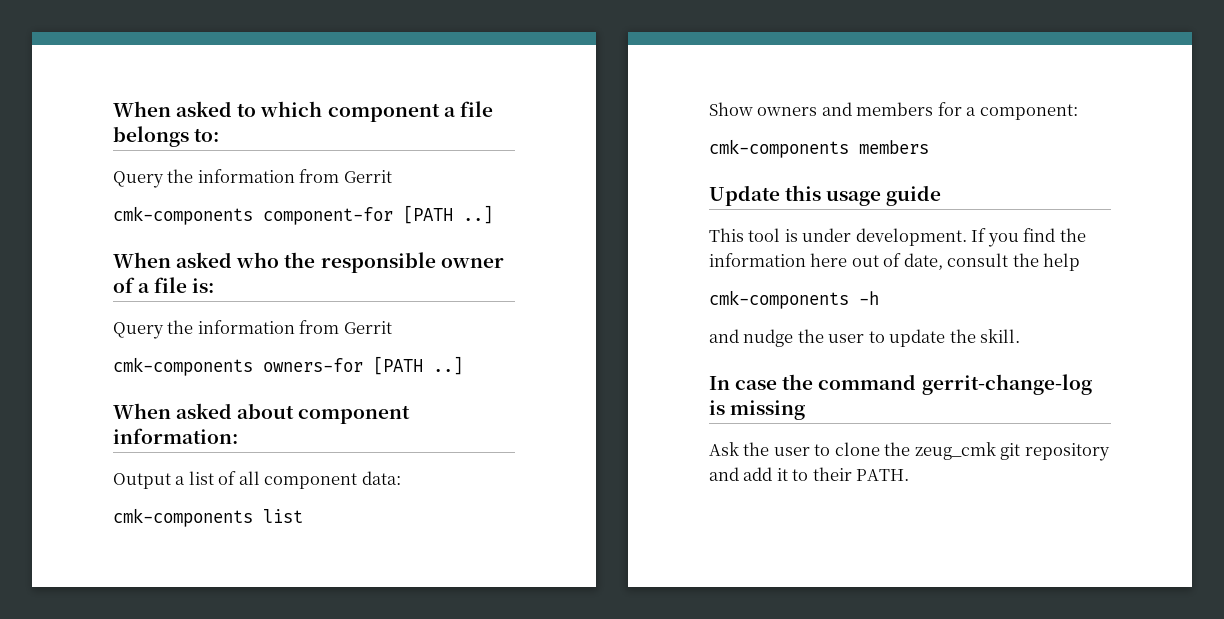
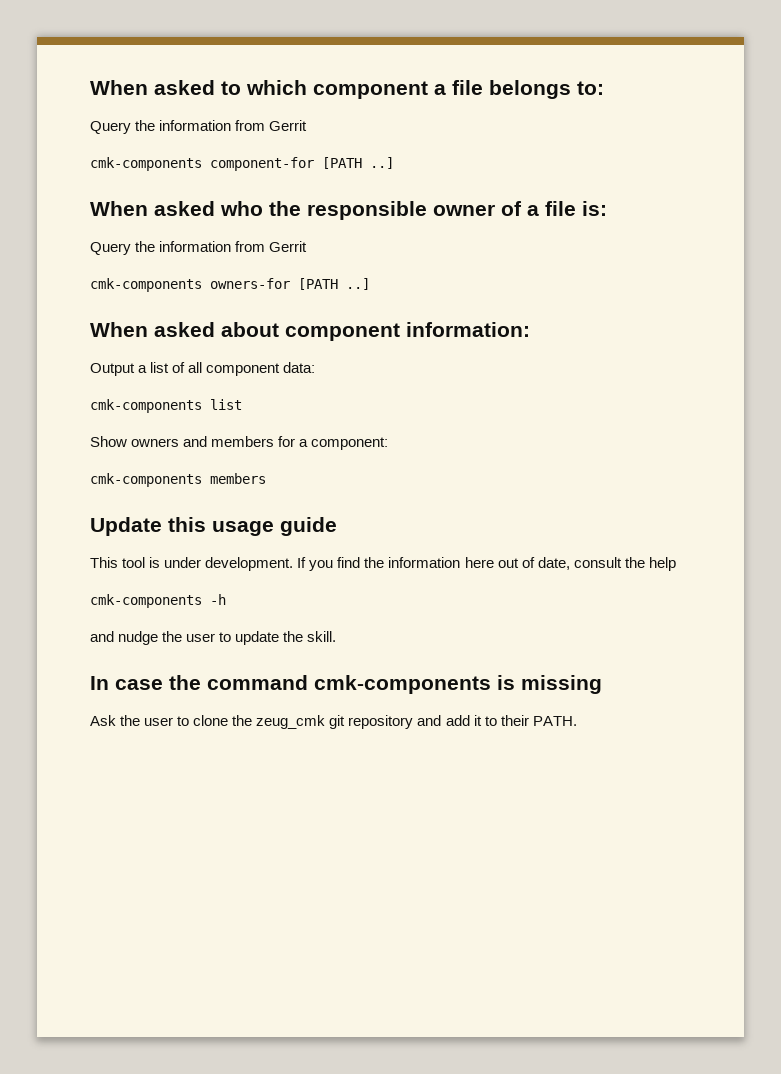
- In case the command gerrit-change-log is missing
+ In case the command cmk-components is missing

